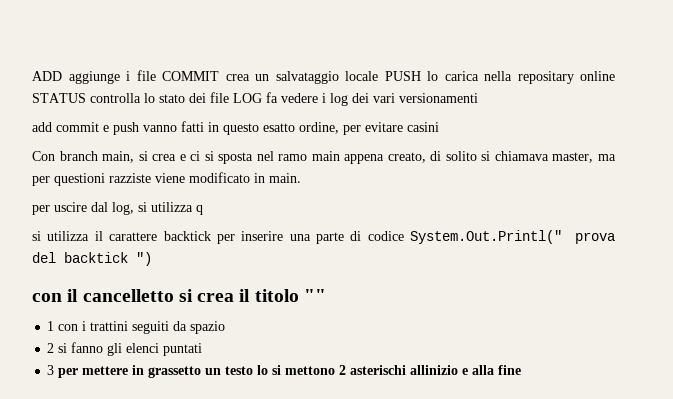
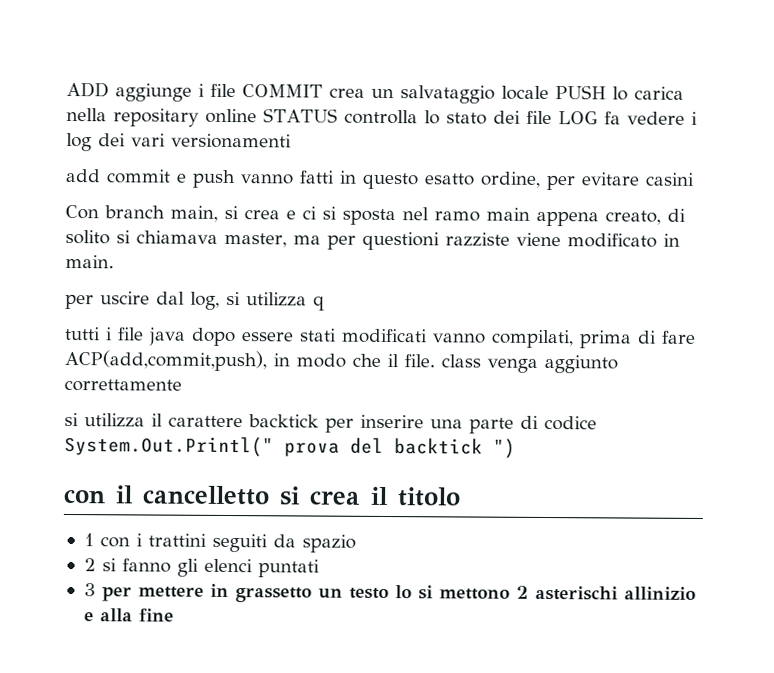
+ tutti i file java dopo essere stati modificati vanno compilati, prima di fare ACP(add,commit,push), in modo che il file. class venga aggiunto correttamente
- con il cancelletto si crea il titolo ""
+ con il cancelletto si crea il titolo

